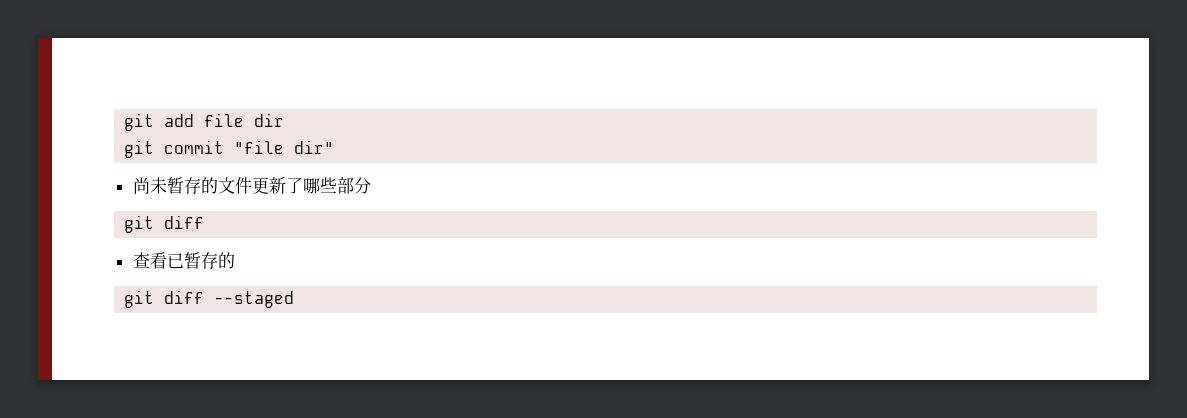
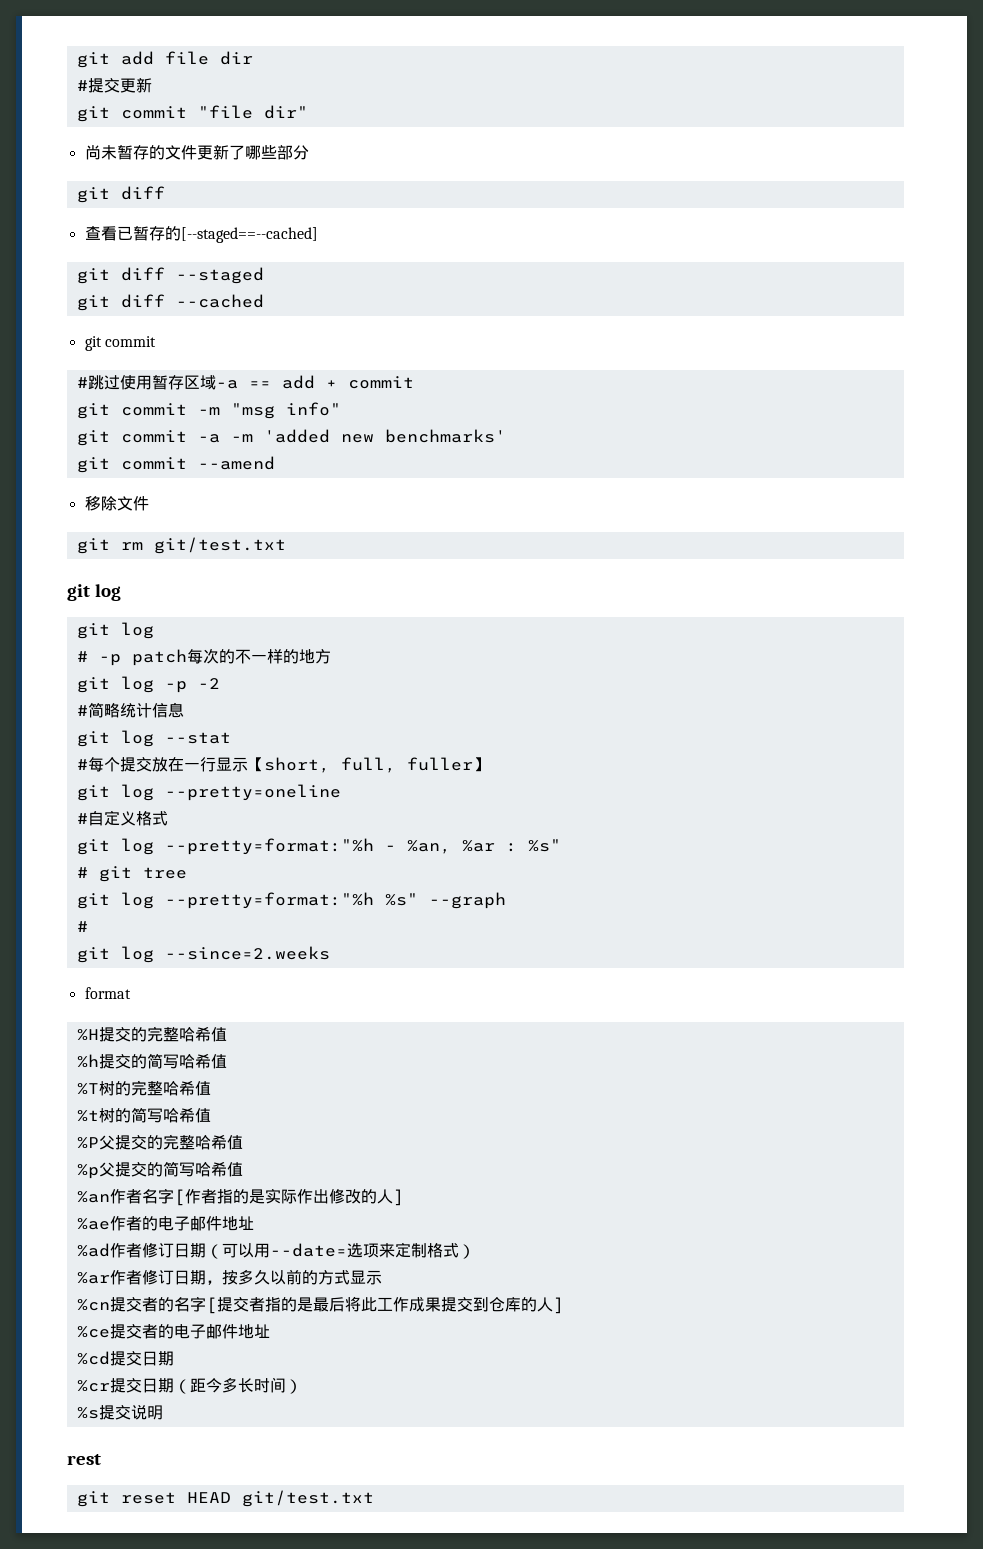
+ #提交更新
- 查看已暂存的
+ 查看已暂存的[--staged==--cached]
+ git diff --cached
+ git commit
+ #跳过使用暂存区域-a == add + commit
+ git commit -m "msg info"
+ git commit -a -m 'added new benchmarks'
+ git commit --amend
+ 移除文件
+ git rm git/test.txt
+ git log
+ git log
+ # -p patch每次的不一样的地方
+ git log -p -2
+ #简略统计信息
+ git log --stat
+ #每个提交放在一行显示【short, full, fuller】
+ git log --pretty=oneline
+ #自定义格式
+ git log --pretty=format:"%h - %an, %ar : %s"
+ # git tree
+ git log --pretty=format:"%h %s" --graph
+ #
+ git log --since=2.weeks
+ format
+ %H提交的完整哈希值
+ %h提交的简写哈希值
+ %T树的完整哈希值
+ %t树的简写哈希值
+ %P父提交的完整哈希值
+ %p父提交的简写哈希值
+ %an作者名字[作者指的是实际作出修改的人]
+ %ae作者的电子邮件地址
+ %ad作者修订日期（可以用--date=选项来定制格式）
+ %ar作者修订日期，按多久以前的方式显示
+ %cn提交者的名字[提交者指的是最后将此工作成果提交到仓库的人]
+ %ce提交者的电子邮件地址
+ %cd提交日期
+ %cr提交日期（距今多长时间）
+ %s提交说明
+ rest
+ git reset HEAD git/test.txt

